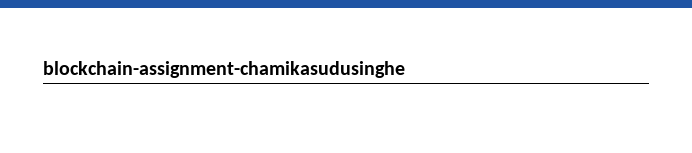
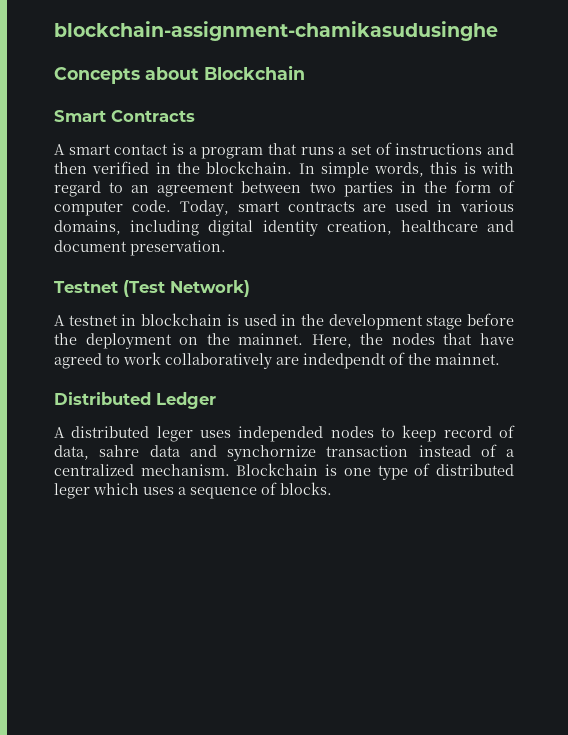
+ Concepts about Blockchain
+ Smart Contracts
+ A smart contact is a program that runs a set of instructions and then verified in the blockchain. In simple words, this is with regard to an agreement between two parties in the form of computer code. Today, smart contracts are used in various domains, including digital identity creation, healthcare and document preservation.
+ Testnet (Test Network)
+ A testnet in blockchain is used in the development stage before the deployment on the mainnet. Here, the nodes that have agreed to work collaboratively are indedpendt of the mainnet.
+ Distributed Ledger
+ A distributed leger uses independed nodes to keep record of data, sahre data and synchornize transaction instead of a centralized mechanism. Blockchain is one type of distributed leger which uses a sequence of blocks.

